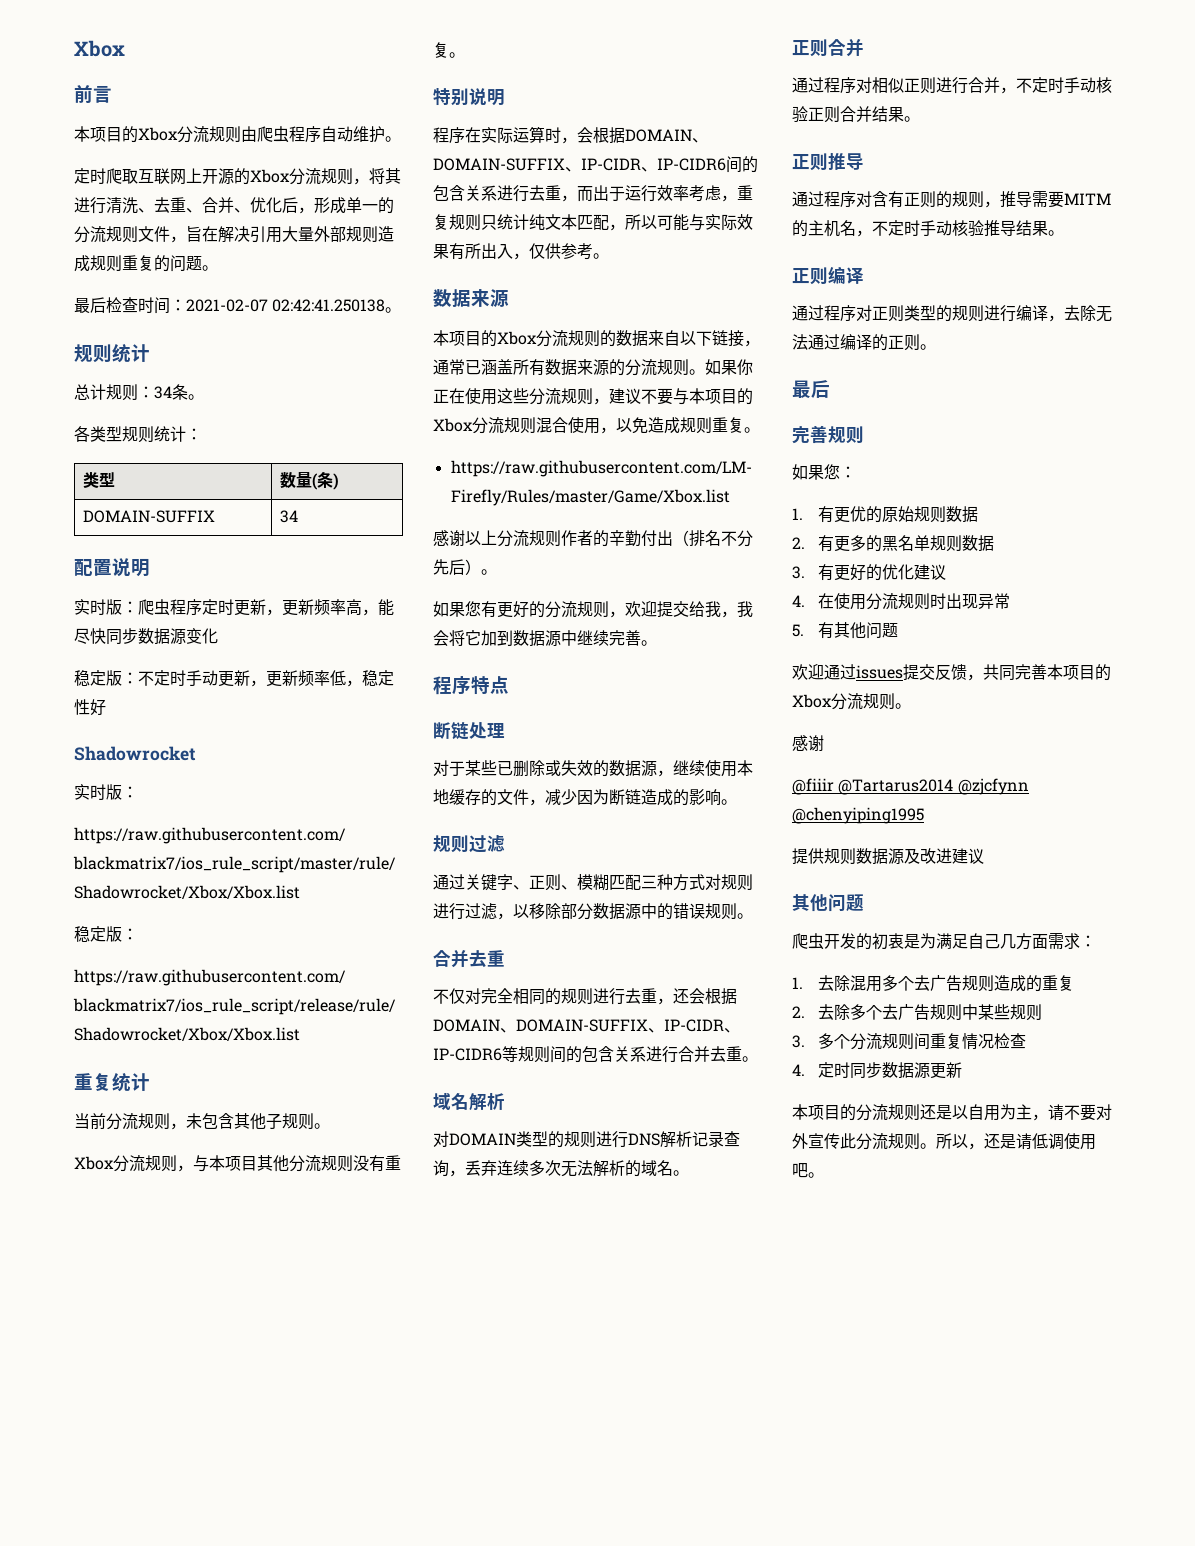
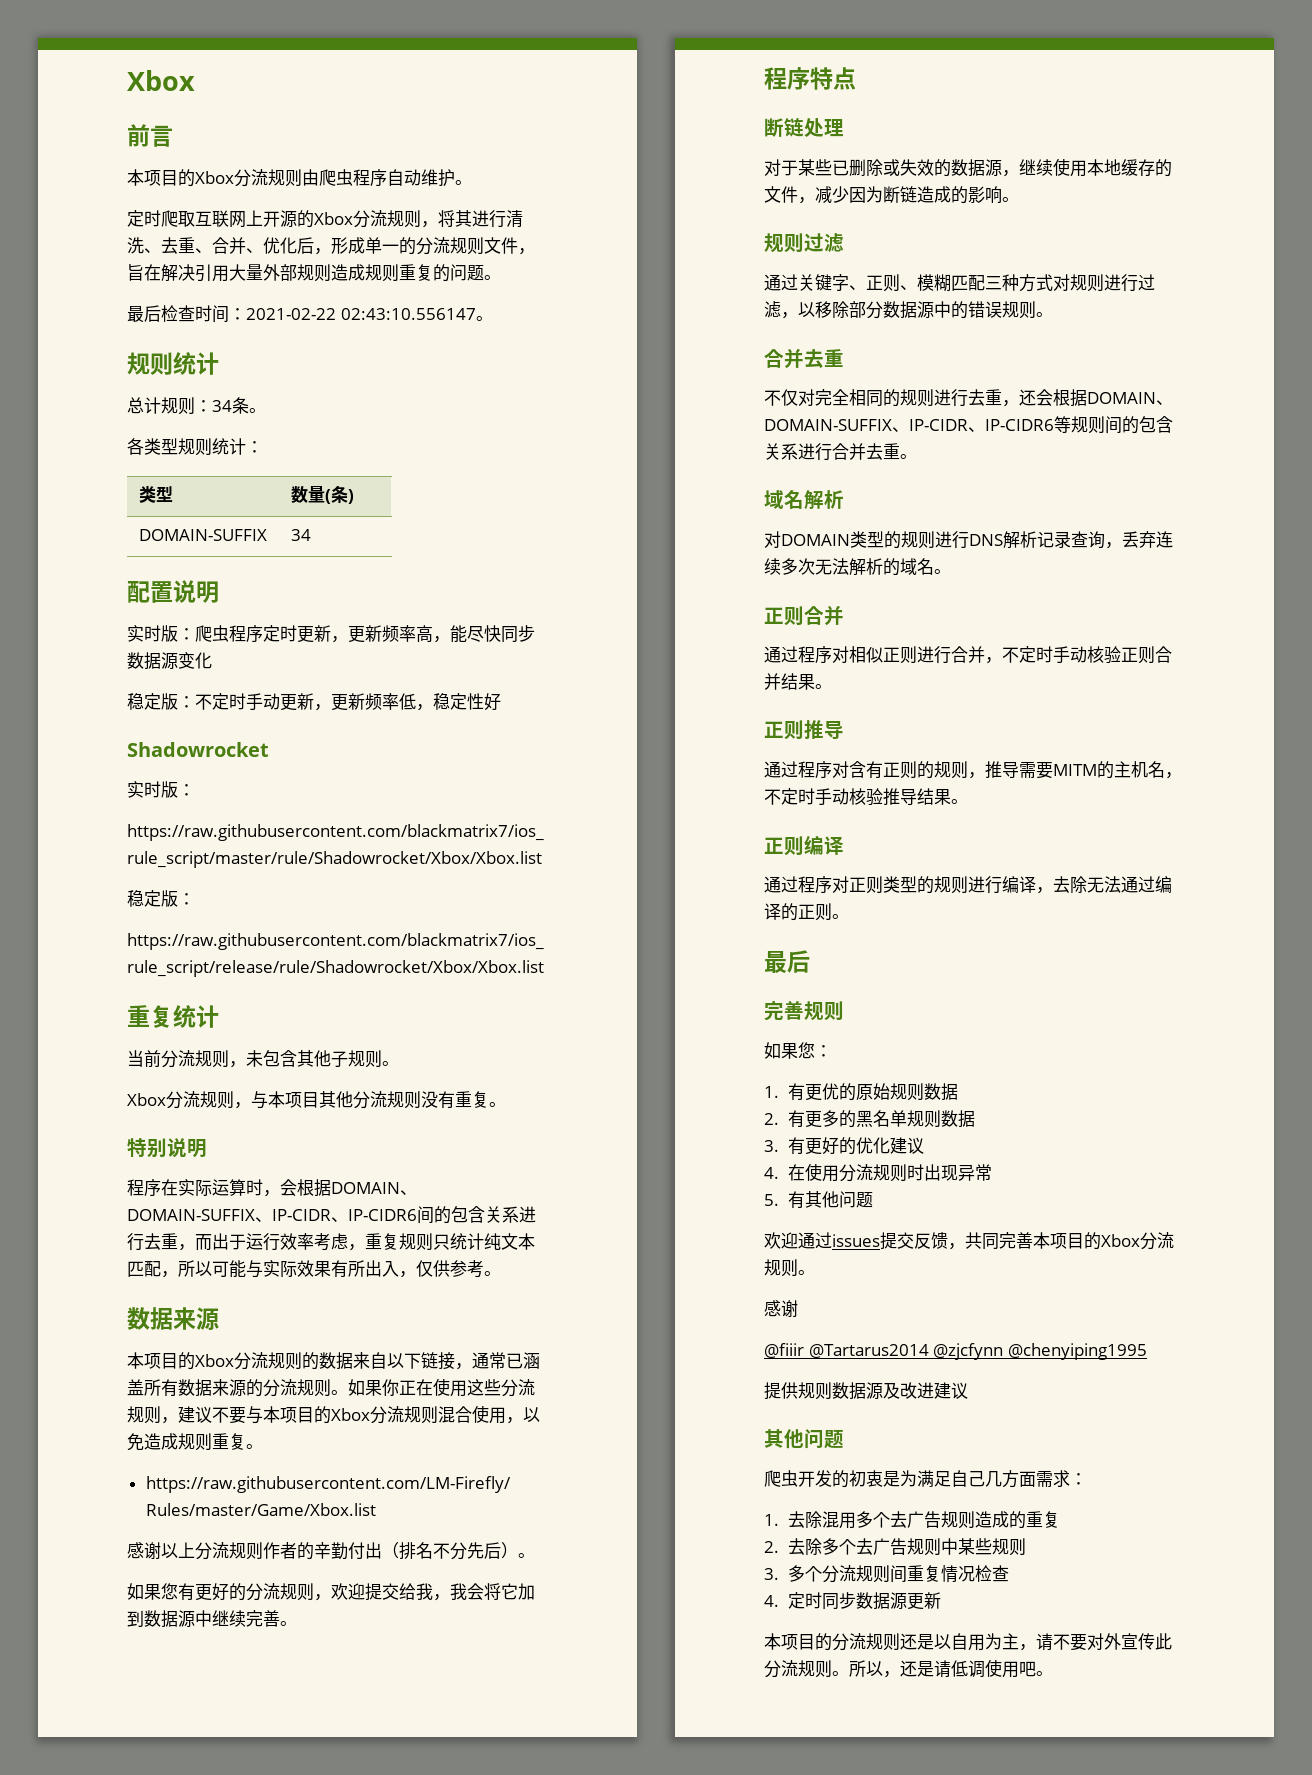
- 最后检查时间：2021-02-07 02:42:41.250138。
+ 最后检查时间：2021-02-22 02:43:10.556147。

